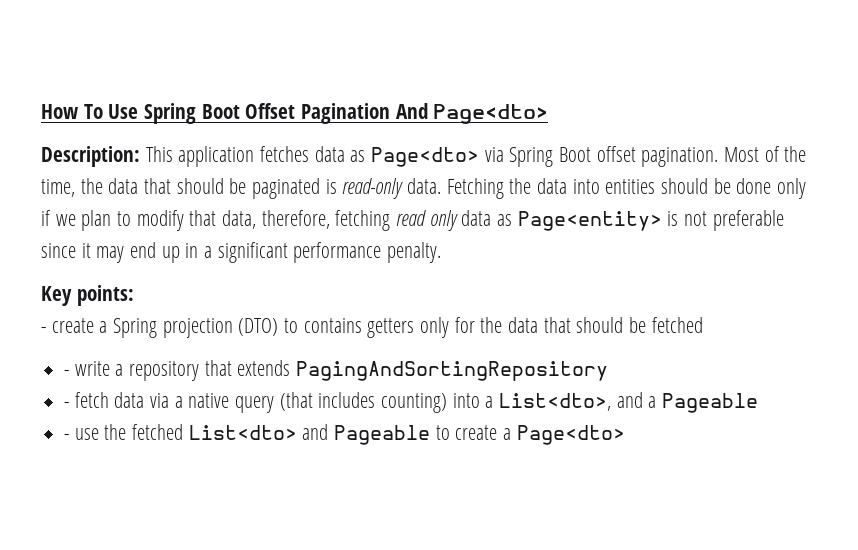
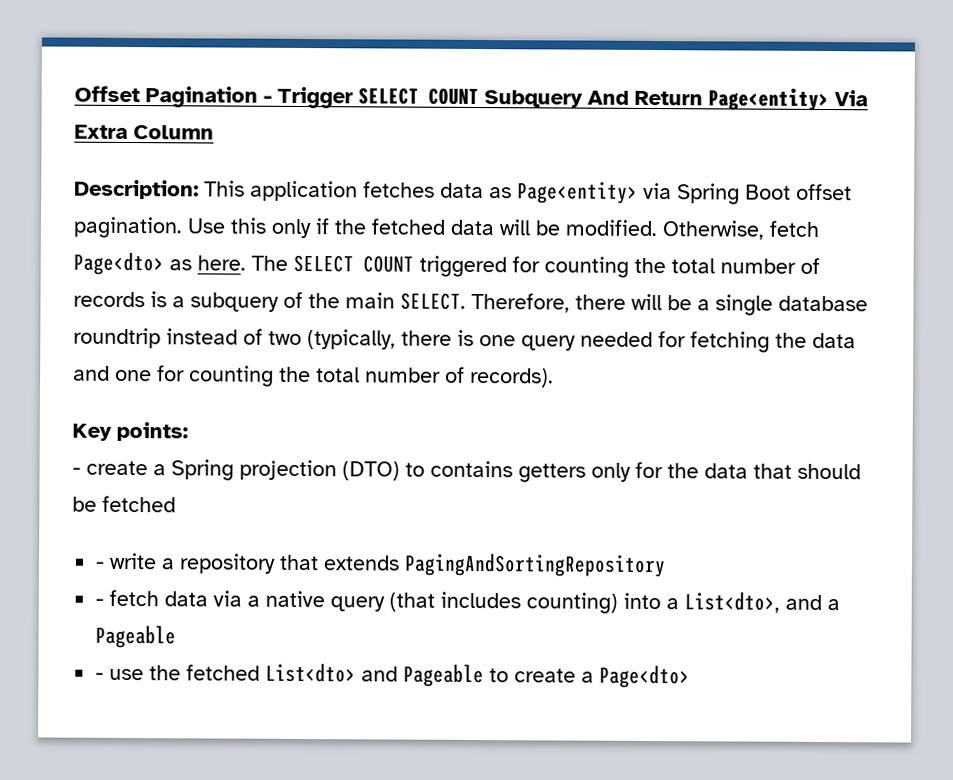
- How To Use Spring Boot Offset Pagination And Page<dto>
+ Offset Pagination - Trigger SELECT COUNT Subquery And Return Page<entity> Via Extra Column
- Description: This application fetches data as Page<dto> via Spring Boot offset pagination.
+ Description: This application fetches data as Page<entity> via Spring Boot offset pagination.
- Most of the time, the data that should be paginated is read-only data. Fetching the data into entities should be done only if we plan to modify that data, therefore, fetching read only data as Page<entity> is not preferable since it may end up in a significant performance penalty.
+ Use this only if the fetched data will be modified. Otherwise, fetch Page<dto> as here. The SELECT COUNT triggered for counting the total number of records is a subquery of the main SELECT. Therefore, there will be a single database roundtrip instead of two (typically, there is one query needed for fetching the data and one for counting the total number of records).

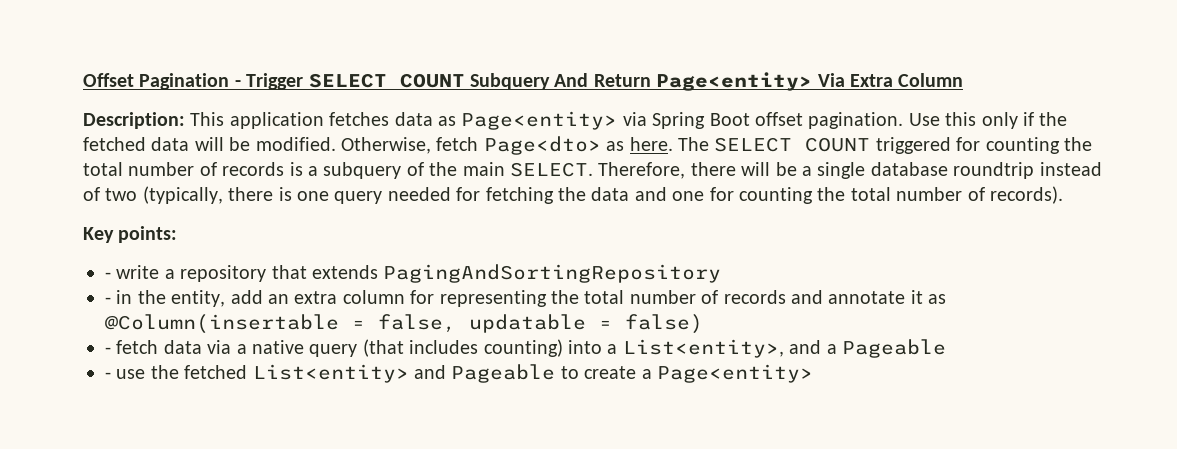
- - create a Spring projection (DTO) to contains getters only for the data that should be fetched
+ - in the entity, add an extra column for representing the total number of records and annotate it as @Column(insertable = false, updatable = false)
- - fetch data via a native query (that includes counting) into a List<dto>, and a Pageable
+ - fetch data via a native query (that includes counting) into a List<entity>, and a Pageable
- - use the fetched List<dto> and Pageable to create a Page<dto>
+ - use the fetched List<entity> and Pageable to create a Page<entity>

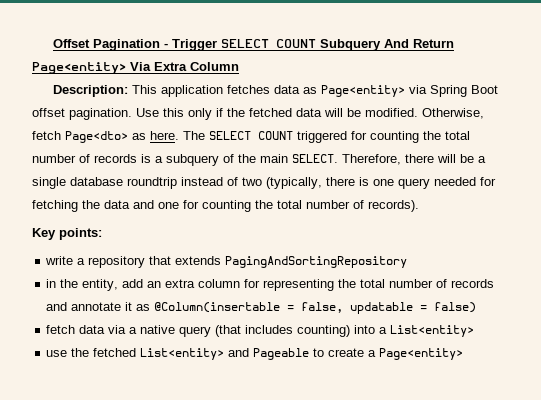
- - write a repository that extends PagingAndSortingRepository
+ write a repository that extends PagingAndSortingRepository
- - in the entity, add an extra column for representing the total number of records and annotate it as @Column(insertable = false, updatable = false)
+ in the entity, add an extra column for representing the total number of records and annotate it as @Column(insertable = false, updatable = false)
- - fetch data via a native query (that includes counting) into a List<entity>, and a Pageable
- - use the fetched List<entity> and Pageable to create a Page<entity>
+ fetch data via a native query (that includes counting) into a List<entity>
+ use the fetched List<entity> and Pageable to create a Page<entity>

